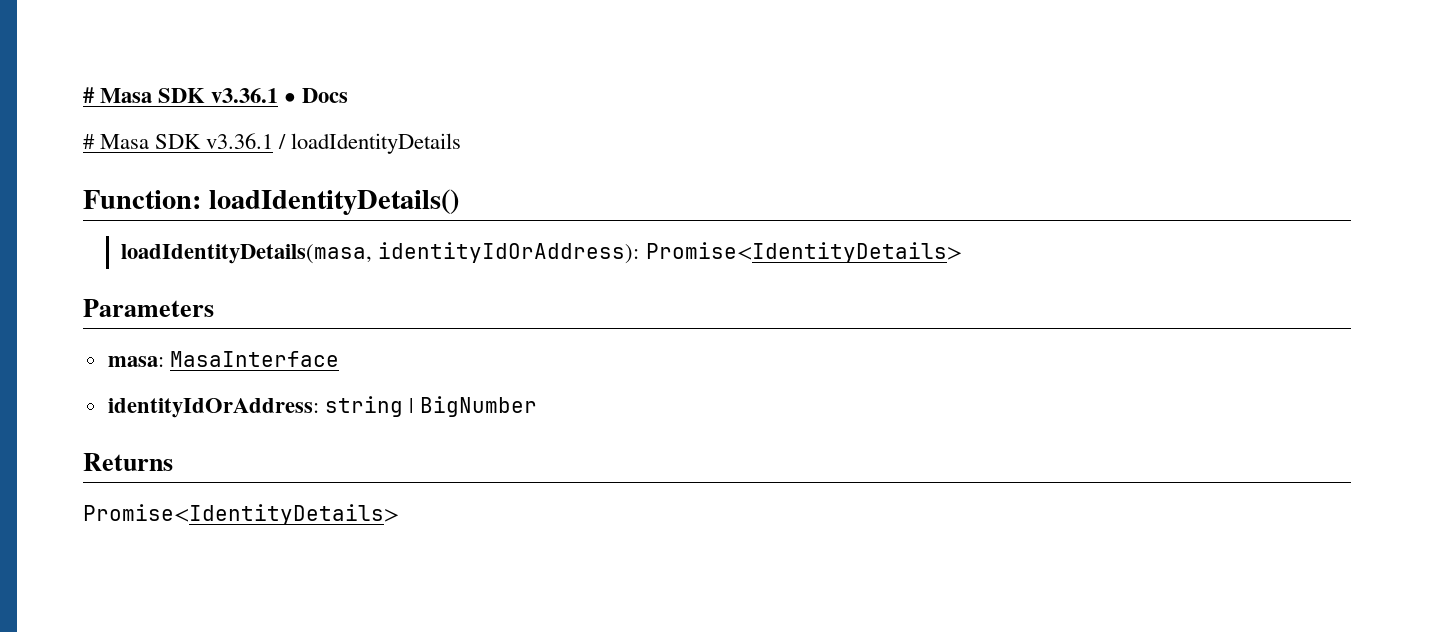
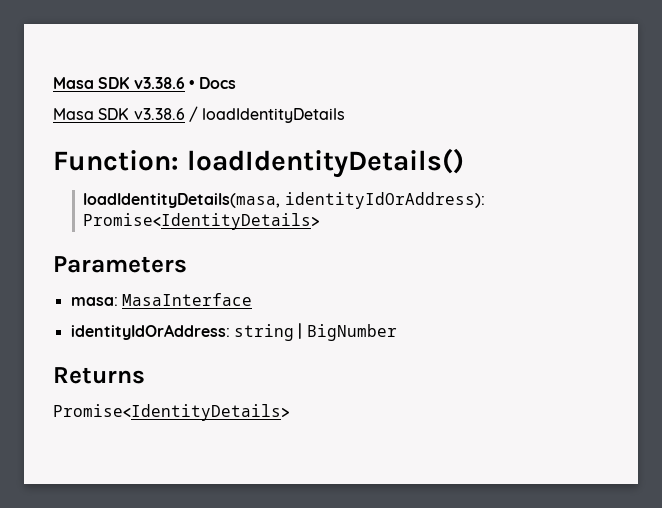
- # Masa SDK v3.36.1 • Docs
+ Masa SDK v3.38.6 • Docs
- # Masa SDK v3.36.1 / loadIdentityDetails
+ Masa SDK v3.38.6 / loadIdentityDetails

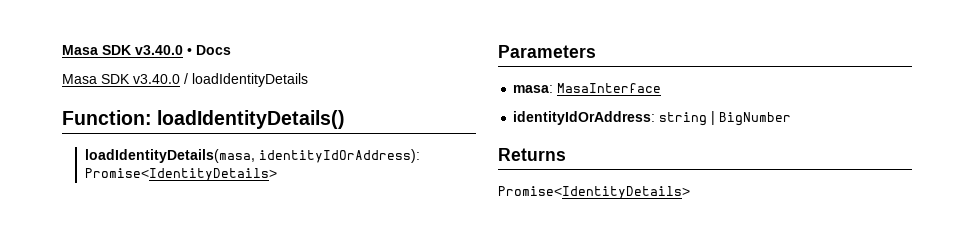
- Masa SDK v3.38.6 • Docs
+ Masa SDK v3.40.0 • Docs
- Masa SDK v3.38.6 / loadIdentityDetails
+ Masa SDK v3.40.0 / loadIdentityDetails

